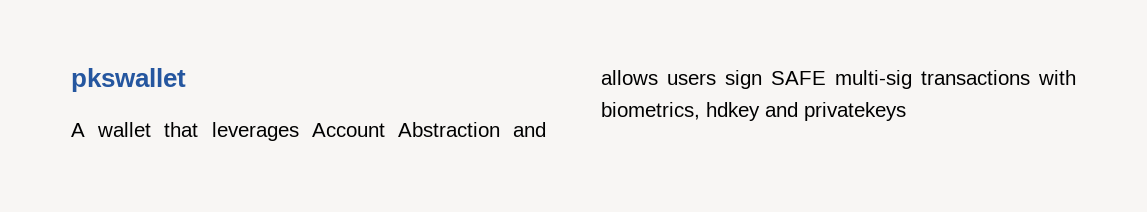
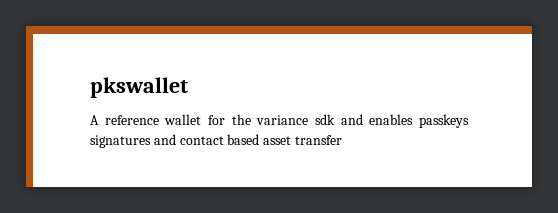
- A wallet that leverages Account Abstraction and allows users sign SAFE multi-sig transactions with biometrics, hdkey and privatekeys
+ A reference wallet for the variance sdk and enables passkeys signatures and contact based asset transfer

